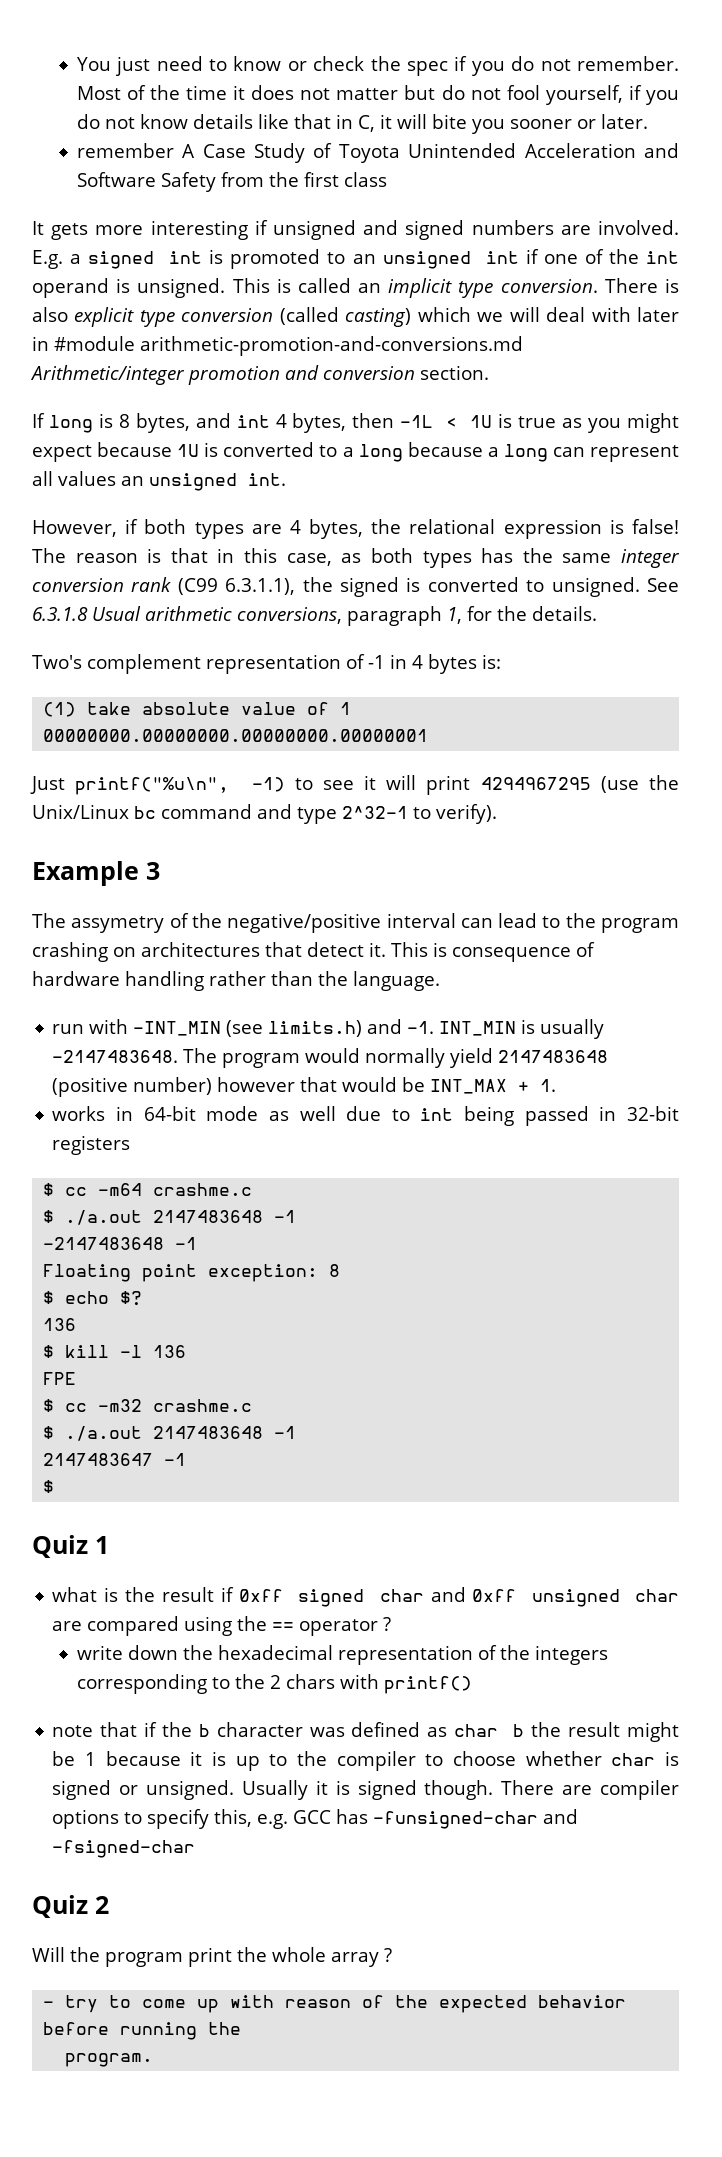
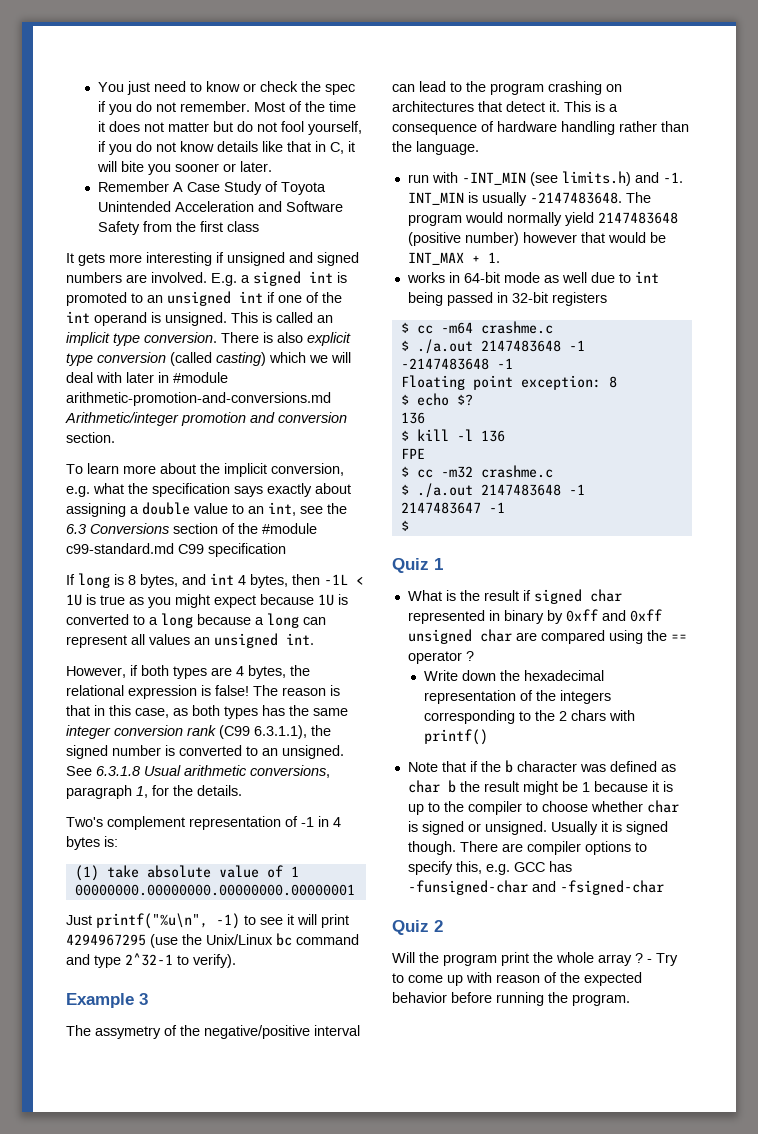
- remember A Case Study of Toyota Unintended Acceleration and Software Safety from the first class
+ Remember A Case Study of Toyota Unintended Acceleration and Software Safety from the first class
+ To learn more about the implicit conversion, e.g. what the specification says exactly about assigning a double value to an int, see the 6.3 Conversions section of the #module c99-standard.md C99 specification
- The reason is that in this case, as both types has the same integer conversion rank (C99 6.3.1.1), the signed is converted to unsigned.
+ The reason is that in this case, as both types has the same integer conversion rank (C99 6.3.1.1), the signed number is converted to an unsigned.
- This is consequence of hardware handling rather than the language.
+ This is a consequence of hardware handling rather than the language.
- what is the result if 0xff signed char and 0xff unsigned char are compared using the == operator ?
+ What is the result if signed char represented in binary by 0xff and 0xff unsigned char are compared using the == operator ?
- write down the hexadecimal representation of the integers corresponding to the 2 chars with printf()
+ Write down the hexadecimal representation of the integers corresponding to the 2 chars with printf()
- note that if the b character was defined as char b the result might be 1 because it is up to the compiler to choose whether char is signed or unsigned.
+ Note that if the b character was defined as char b the result might be 1 because it is up to the compiler to choose whether char is signed or unsigned.
- Will the program print the whole array ?
- - try to come up with reason of the expected behavior before running the
- program.
+ Will the program print the whole array ? - Try to come up with reason of the expected behavior before running the program.

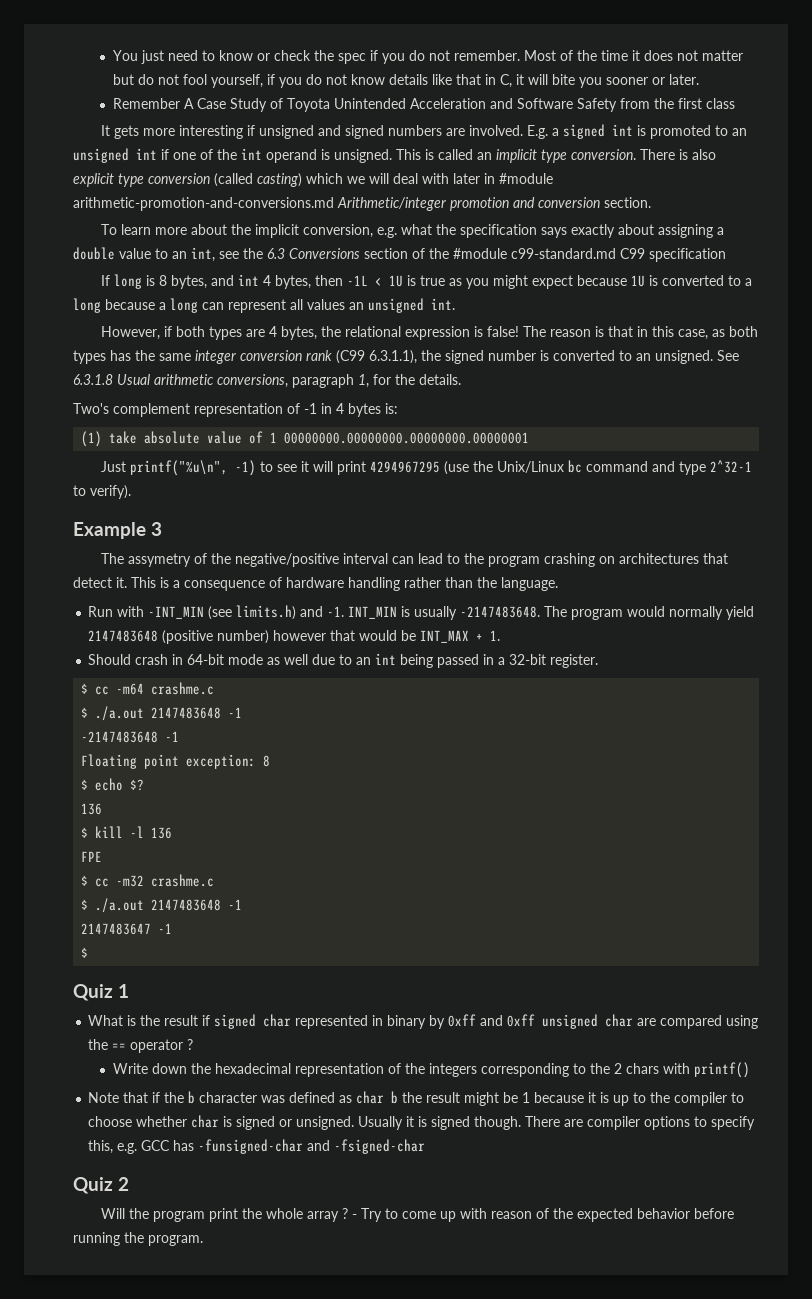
- run with -INT_MIN (see limits.h) and -1.
+ Run with -INT_MIN (see limits.h) and -1.
- works in 64-bit mode as well due to int being passed in 32-bit registers
+ Should crash in 64-bit mode as well due to an int being passed in a 32-bit register.

